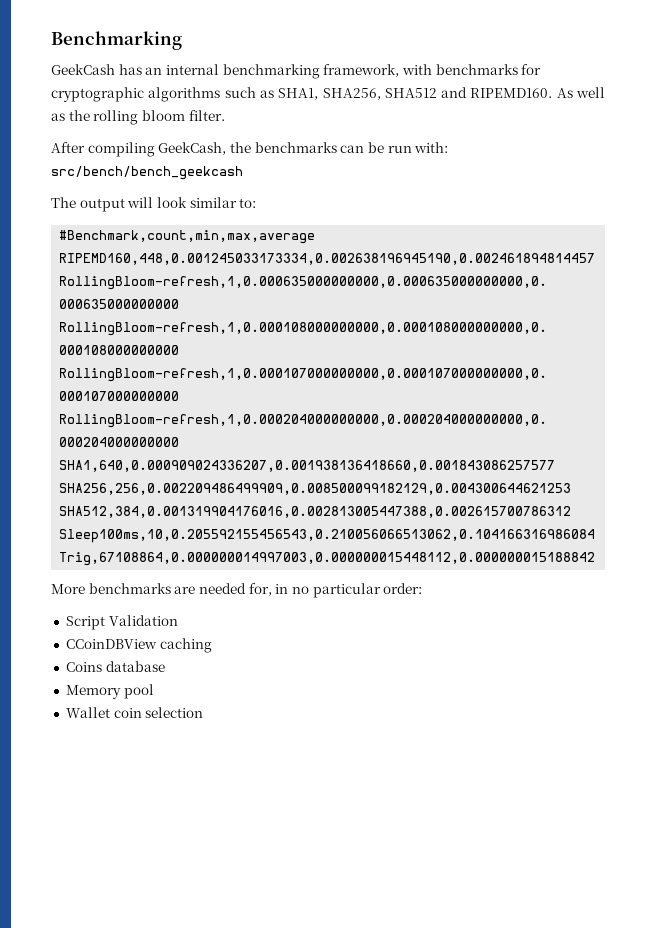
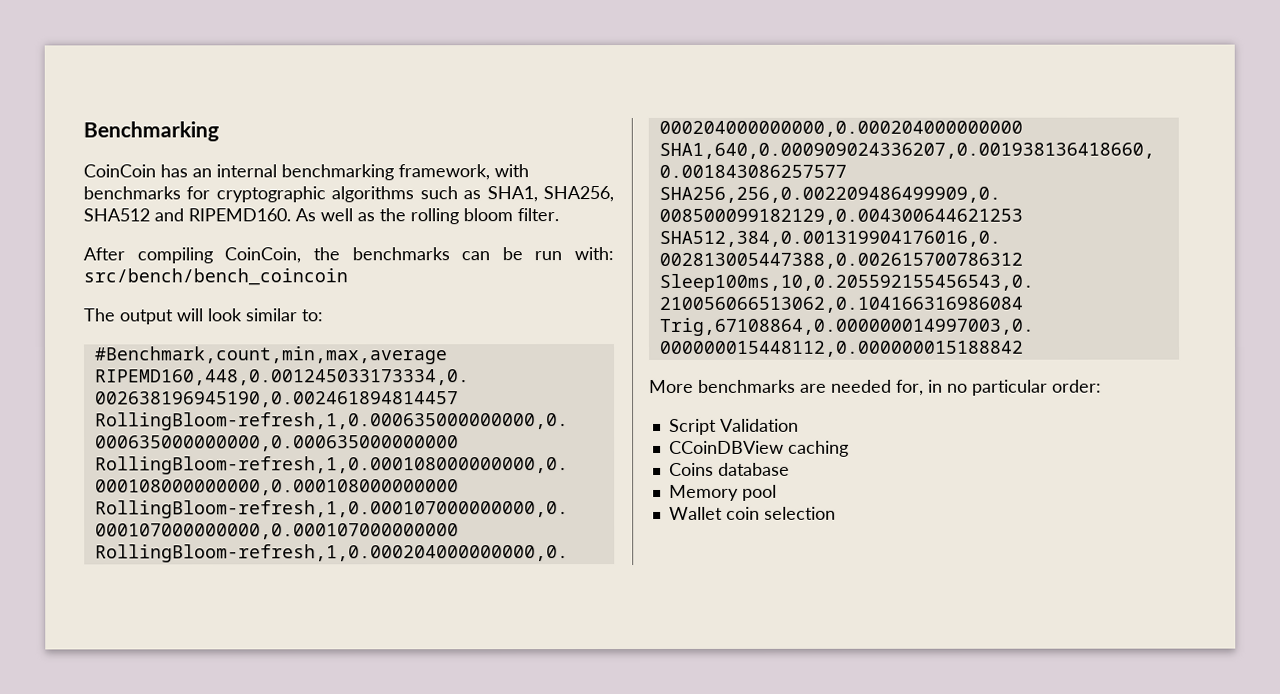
- GeekCash has an internal benchmarking framework, with benchmarks for cryptographic algorithms such as SHA1, SHA256, SHA512 and RIPEMD160.
+ CoinCoin has an internal benchmarking framework, with benchmarks for cryptographic algorithms such as SHA1, SHA256, SHA512 and RIPEMD160.
- After compiling GeekCash, the benchmarks can be run with: src/bench/bench_geekcash
+ After compiling CoinCoin, the benchmarks can be run with: src/bench/bench_coincoin

